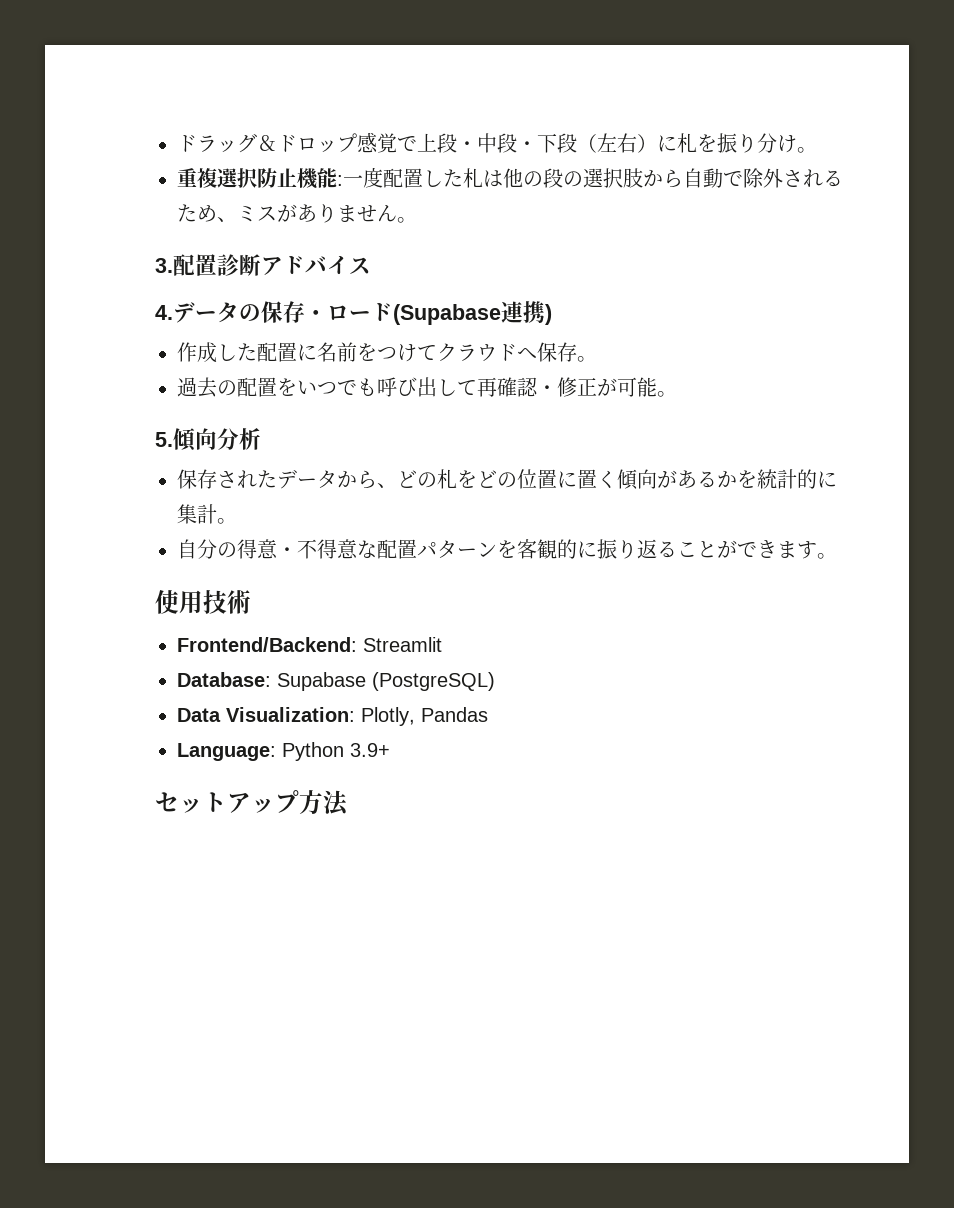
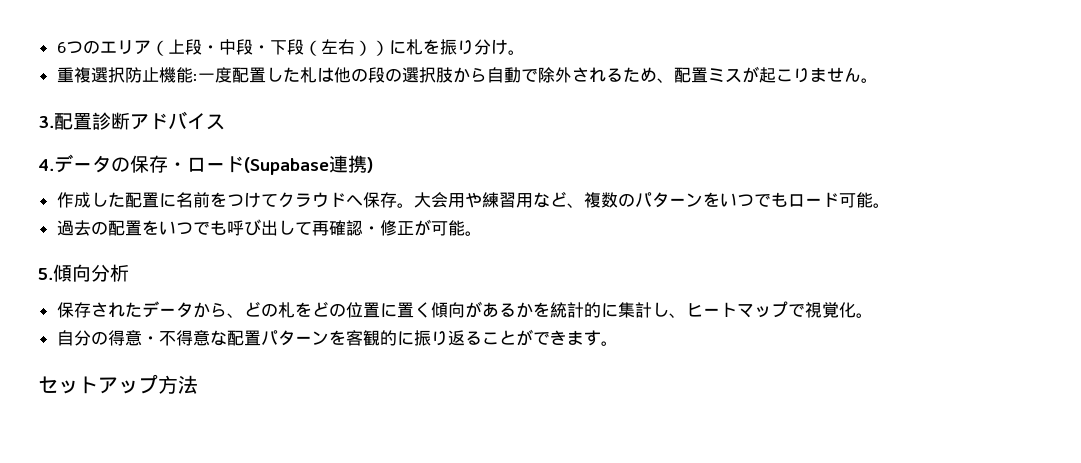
- ドラッグ＆ドロップ感覚で上段・中段・下段（左右）に札を振り分け。
+ 6つのエリア（上段・中段・下段（左右））に札を振り分け。
- 重複選択防止機能:一度配置した札は他の段の選択肢から自動で除外されるため、ミスがありません。
+ 重複選択防止機能:一度配置した札は他の段の選択肢から自動で除外されるため、配置ミスが起こりません。
+ 大会用や練習用など、複数のパターンをいつでもロード可能。
- 保存されたデータから、どの札をどの位置に置く傾向があるかを統計的に集計。
+ 保存されたデータから、どの札をどの位置に置く傾向があるかを統計的に集計し、ヒートマップで視覚化。
- 使用技術
- Frontend/Backend: Streamlit
- Database: Supabase (PostgreSQL)
- Data Visualization: Plotly, Pandas
- Language: Python 3.9+

